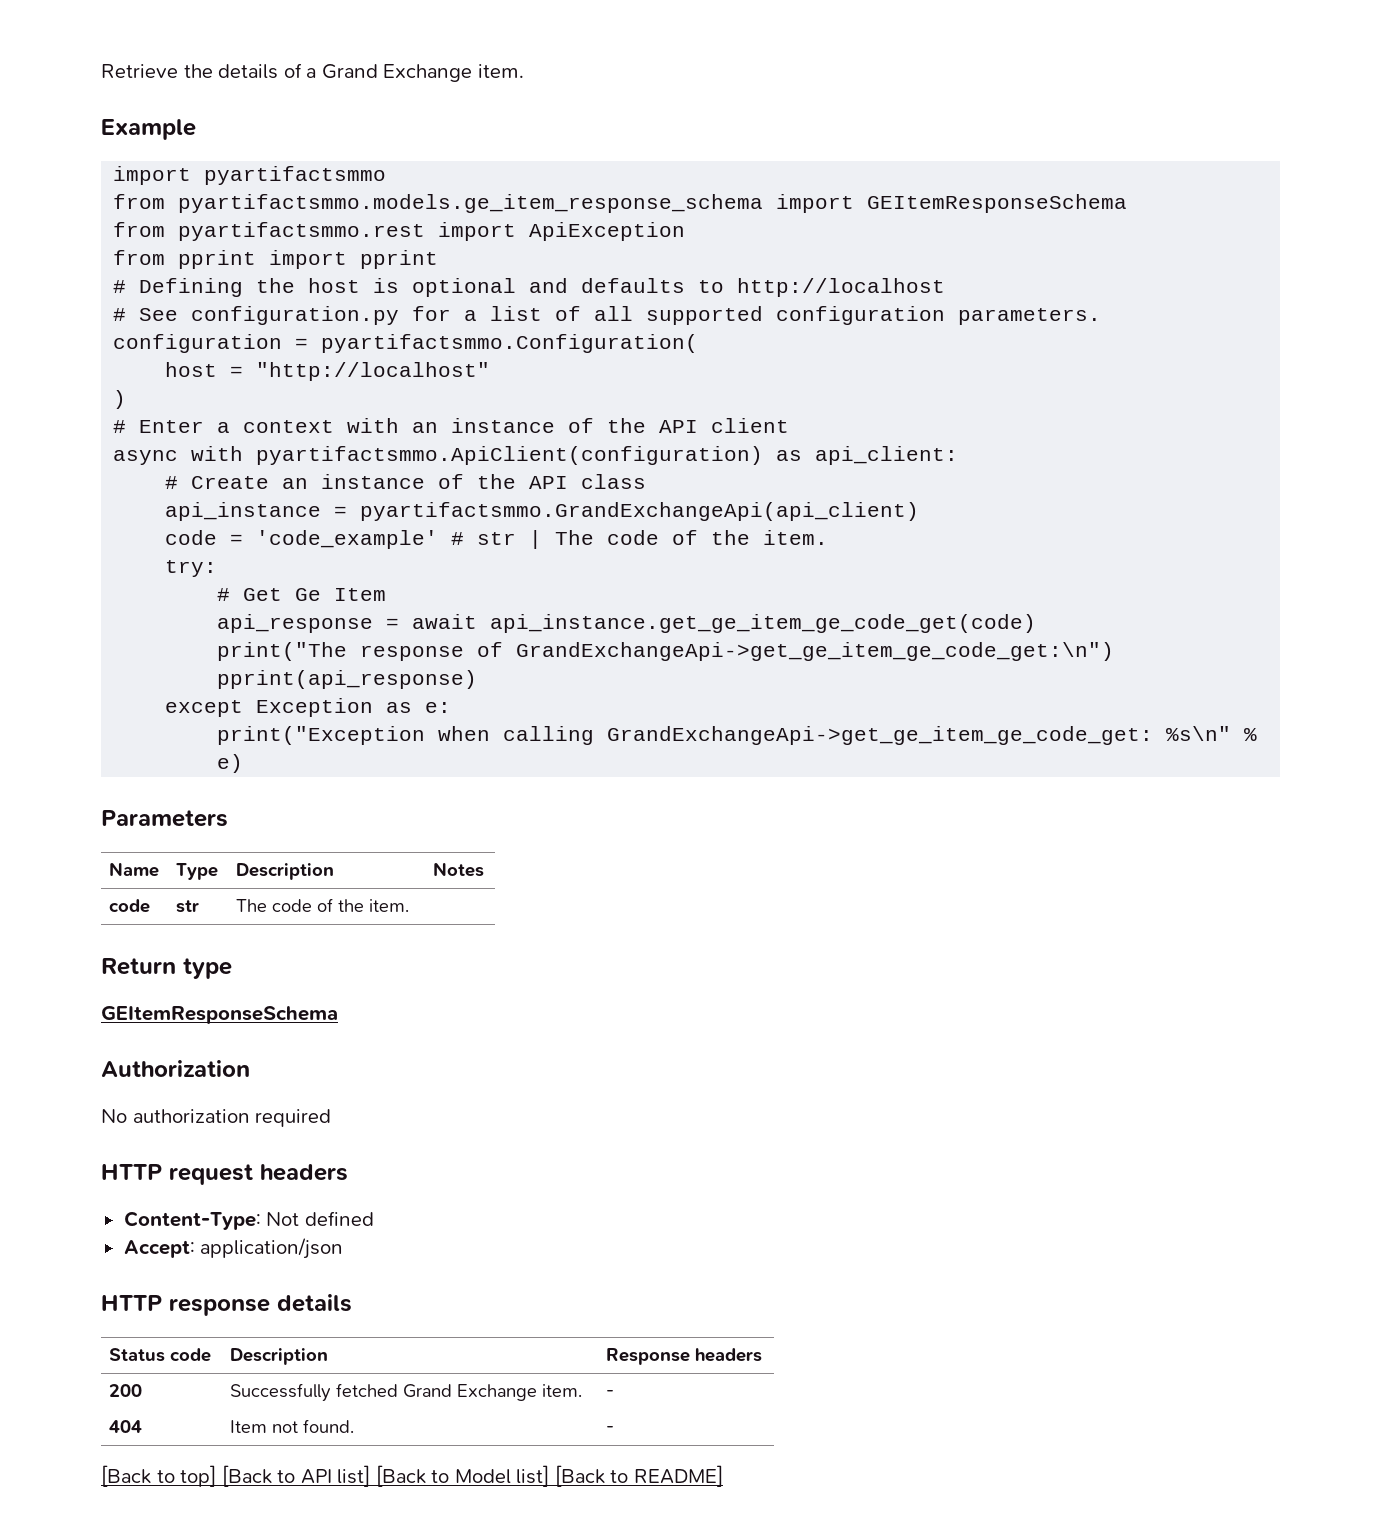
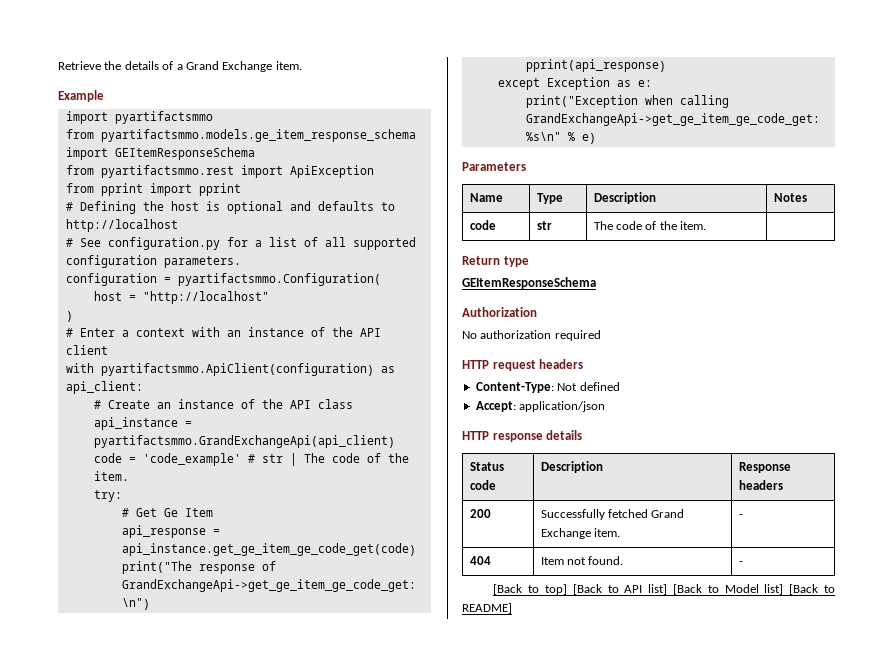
- async with pyartifactsmmo.ApiClient(configuration) as api_client:
+ with pyartifactsmmo.ApiClient(configuration) as api_client:
- api_response = await api_instance.get_ge_item_ge_code_get(code)
+ api_response = api_instance.get_ge_item_ge_code_get(code)

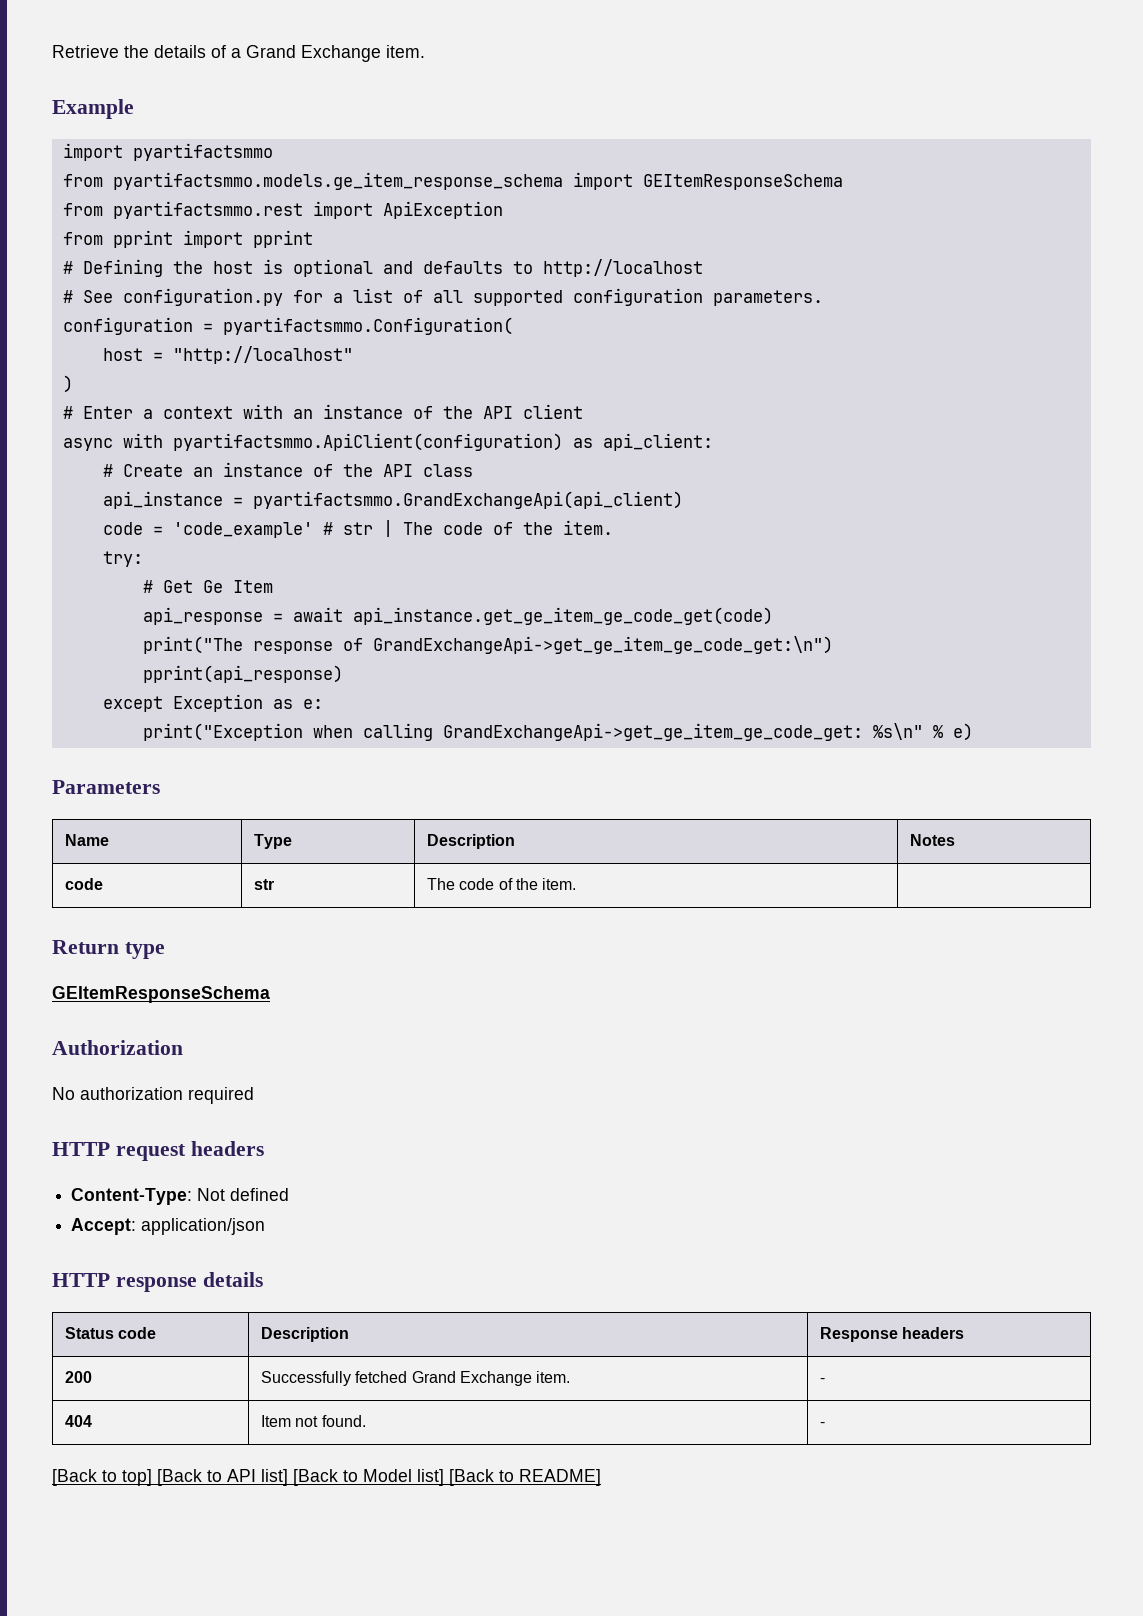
- with pyartifactsmmo.ApiClient(configuration) as api_client:
+ async with pyartifactsmmo.ApiClient(configuration) as api_client:
- api_response = api_instance.get_ge_item_ge_code_get(code)
+ api_response = await api_instance.get_ge_item_ge_code_get(code)

